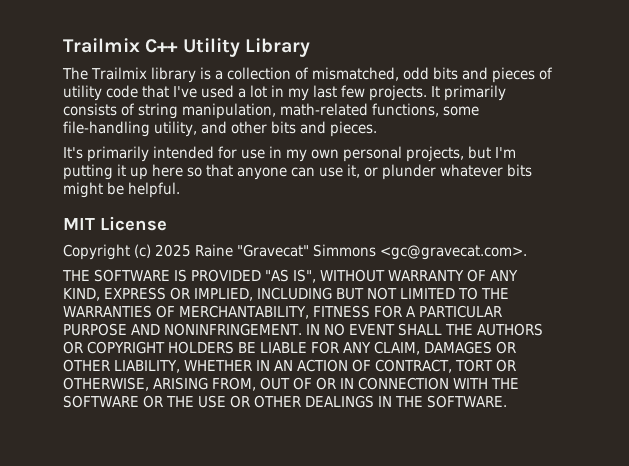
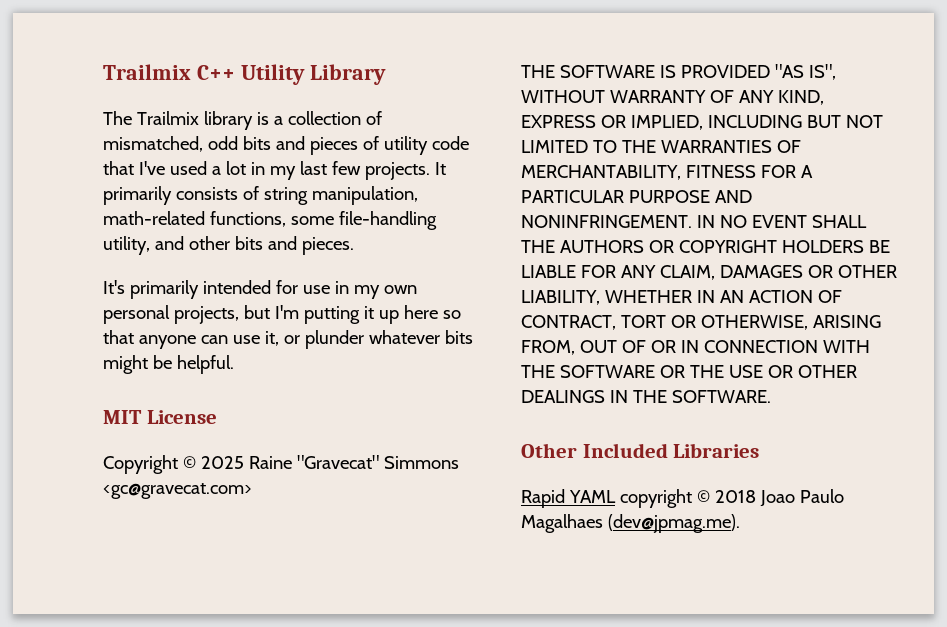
- Copyright (c) 2025 Raine "Gravecat" Simmons <gc@gravecat.com>.
+ Copyright © 2025 Raine "Gravecat" Simmons <gc@gravecat.com>
+ Other Included Libraries
+ Rapid YAML copyright © 2018 Joao Paulo Magalhaes (dev@jpmag.me).

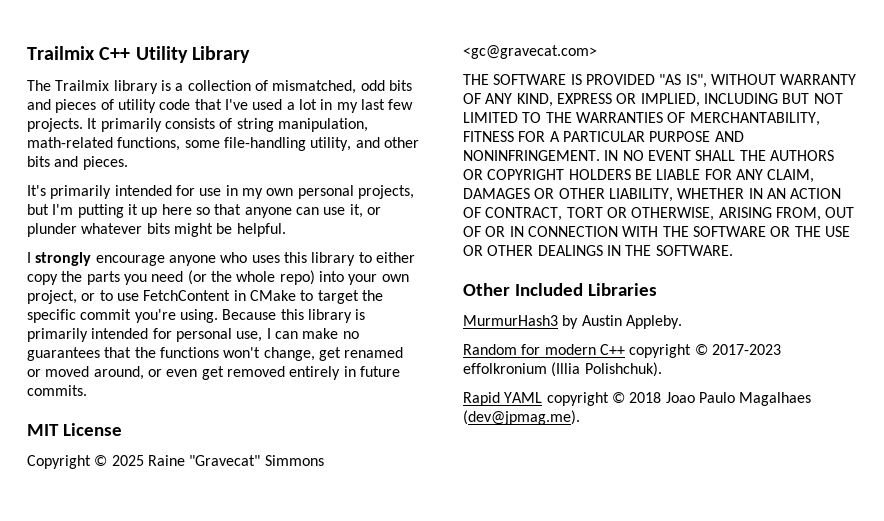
+ I strongly encourage anyone who uses this library to either copy the parts you need (or the whole repo) into your own project, or to use FetchContent in CMake to target the specific commit you're using. Because this library is primarily intended for personal use, I can make no guarantees that the functions won't change, get renamed or moved around, or even get removed entirely in future commits.
+ MurmurHash3 by Austin Appleby.
+ Random for modern C++ copyright © 2017-2023 effolkronium (Illia Polishchuk).

